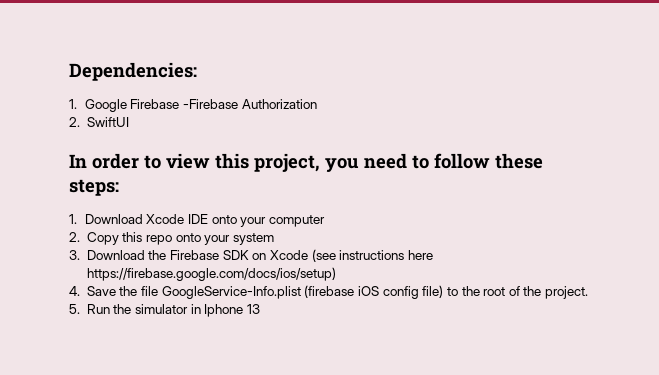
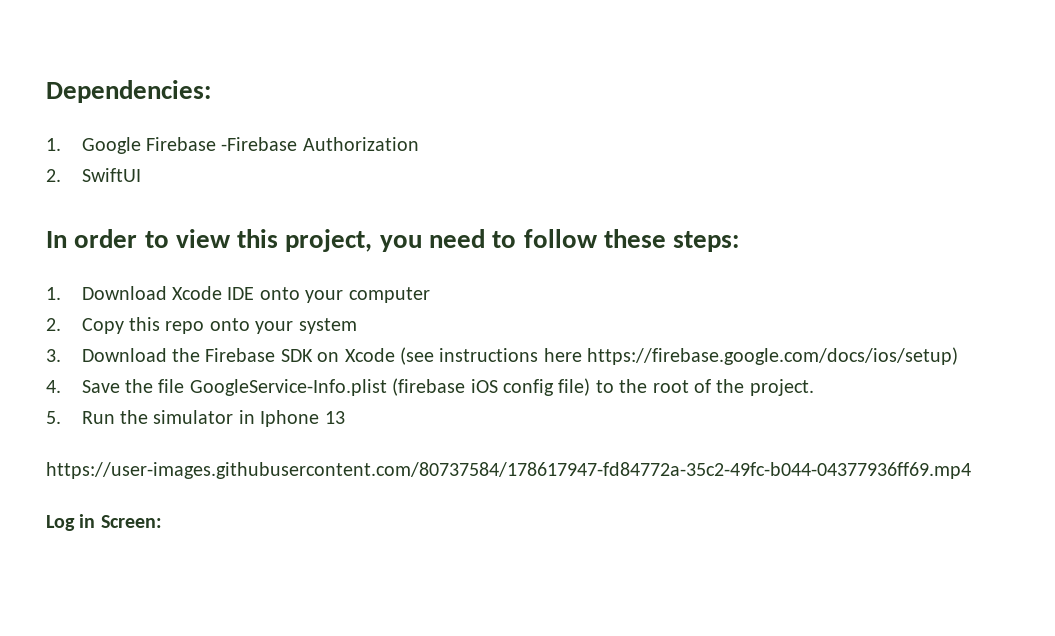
+ https://user-images.githubusercontent.com/80737584/178617947-fd84772a-35c2-49fc-b044-04377936ff69.mp4
+ Log in Screen:

